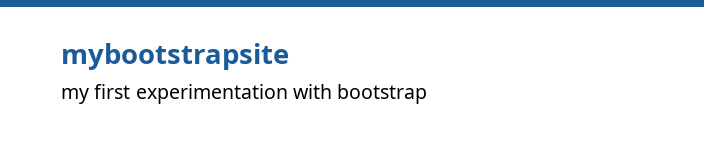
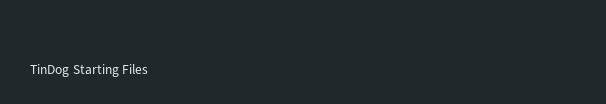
- mybootstrapsite
- my first experimentation with bootstrap
+ TinDog Starting Files

